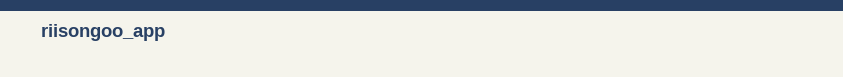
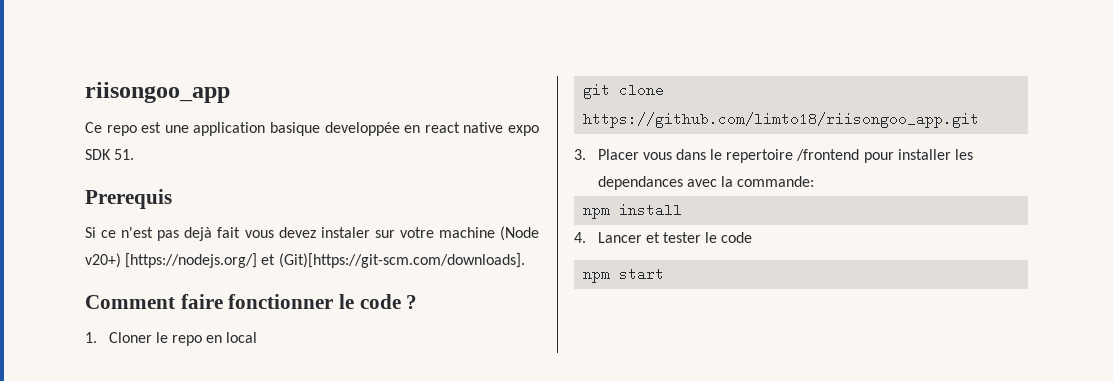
+ Ce repo est une application basique developpée en react native expo SDK 51.
+ Prerequis
+ Si ce n'est pas dejà fait vous devez instaler sur votre machine (Node v20+) [https://nodejs.org/] et (Git)[https://git-scm.com/downloads].
+ Comment faire fonctionner le code ?
+ 1. Cloner le repo en local
+ git clone https://github.com/limto18/riisongoo_app.git
+ 3. Placer vous dans le repertoire /frontend pour installer les dependances avec la commande:
+ npm install
+ 4. Lancer et tester le code
+ npm start

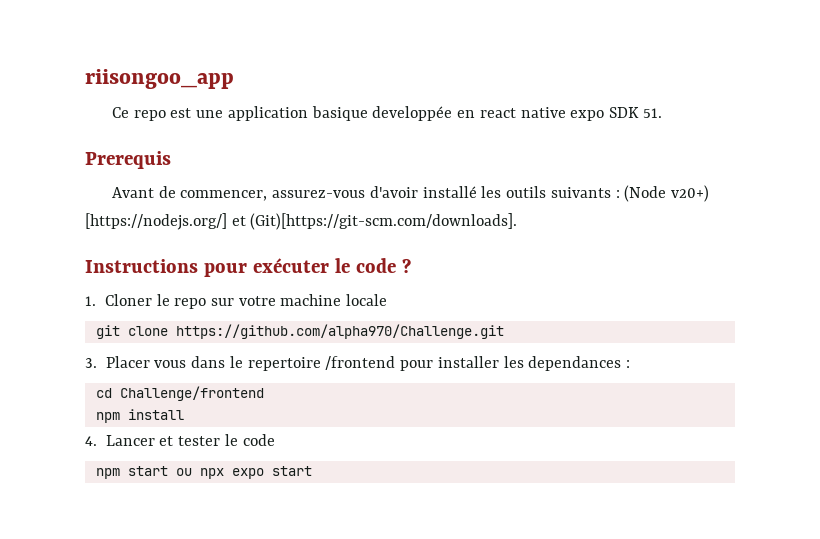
- Si ce n'est pas dejà fait vous devez instaler sur votre machine (Node v20+) [https://nodejs.org/] et (Git)[https://git-scm.com/downloads].
+ Avant de commencer, assurez-vous d'avoir installé les outils suivants : (Node v20+) [https://nodejs.org/] et (Git)[https://git-scm.com/downloads].
- Comment faire fonctionner le code ?
+ Instructions pour exécuter le code ?
- 1. Cloner le repo en local
+ 1. Cloner le repo sur votre machine locale
- git clone https://github.com/limto18/riisongoo_app.git
+ git clone https://github.com/alpha970/Challenge.git
- 3. Placer vous dans le repertoire /frontend pour installer les dependances avec la commande:
+ 3. Placer vous dans le repertoire /frontend pour installer les dependances :
+ cd Challenge/frontend
- npm start
+ npm start ou npx expo start

